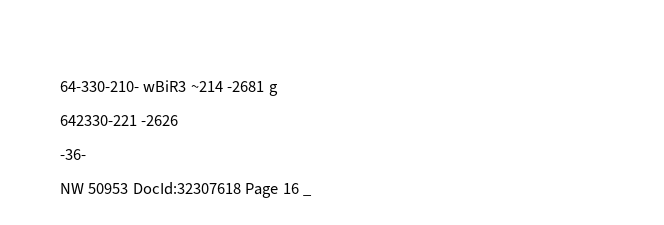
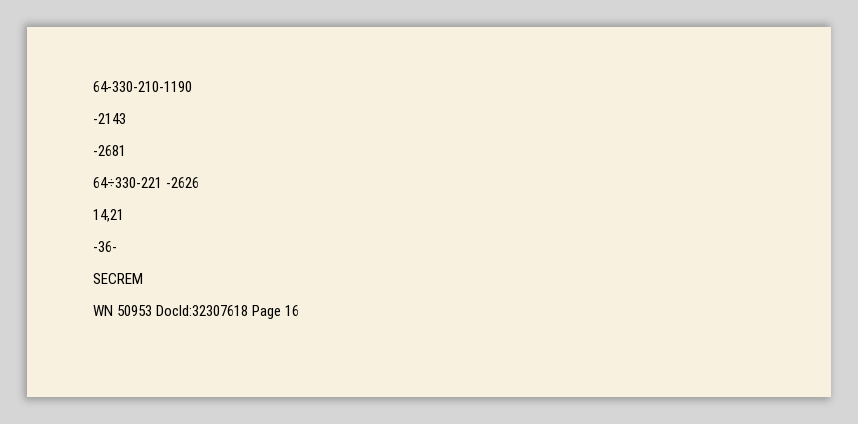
- 64-330-210- wBiR3 ~214 -2681 g
- 642330-221 -2626
+ 64-330-210-1190
+ -2143
+ -2681
+ 64÷330-221 -2626
+ 14,21
- NW 50953 DocId:32307618 Page 16 _
+ SECREM
+ WN 50953 DocId:32307618 Page 16

